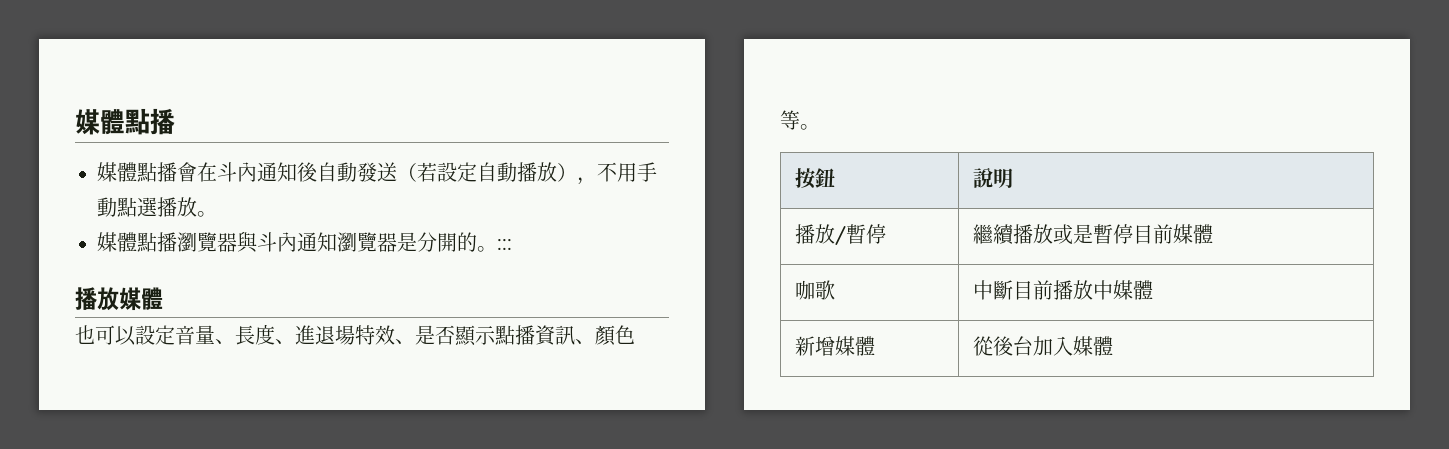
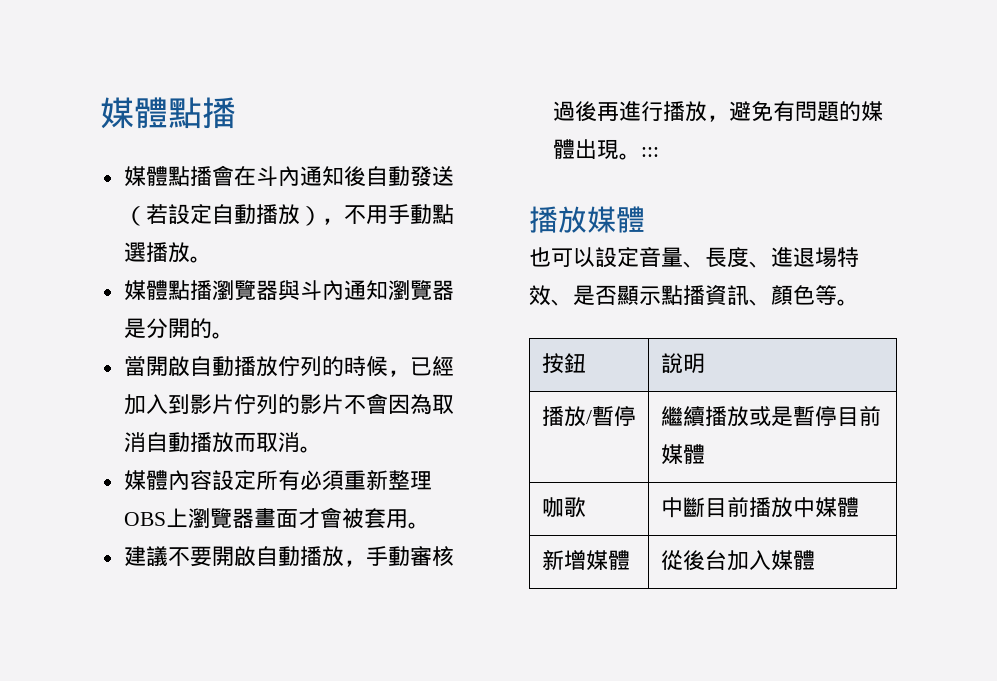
- 媒體點播瀏覽器與斗內通知瀏覽器是分開的。:::
+ 媒體點播瀏覽器與斗內通知瀏覽器是分開的。
+ 當開啟自動播放佇列的時候，已經加入到影片佇列的影片不會因為取消自動播放而取消。
+ 媒體內容設定所有必須重新整理OBS上瀏覽器畫面才會被套用。
+ 建議不要開啟自動播放，手動審核過後再進行播放，避免有問題的媒體出現。:::

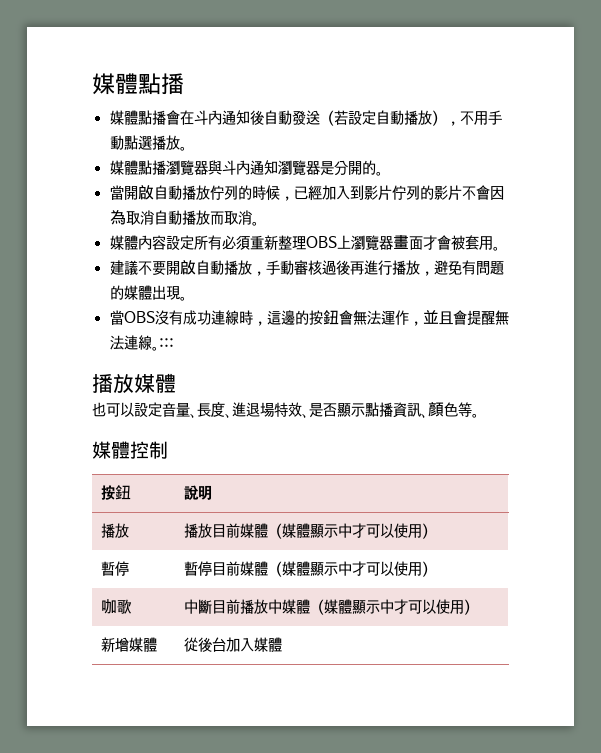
- 建議不要開啟自動播放，手動審核過後再進行播放，避免有問題的媒體出現。:::
+ 建議不要開啟自動播放，手動審核過後再進行播放，避免有問題的媒體出現。
+ 當OBS沒有成功連線時，這邊的按鈕會無法運作，並且會提醒無法連線。:::
+ 媒體控制
- 播放/暫停 | 繼續播放或是暫停目前媒體
+ 播放 | 播放目前媒體（媒體顯示中才可以使用）
+ 暫停 | 暫停目前媒體（媒體顯示中才可以使用）
- 咖歌 | 中斷目前播放中媒體
+ 咖歌 | 中斷目前播放中媒體（媒體顯示中才可以使用）

